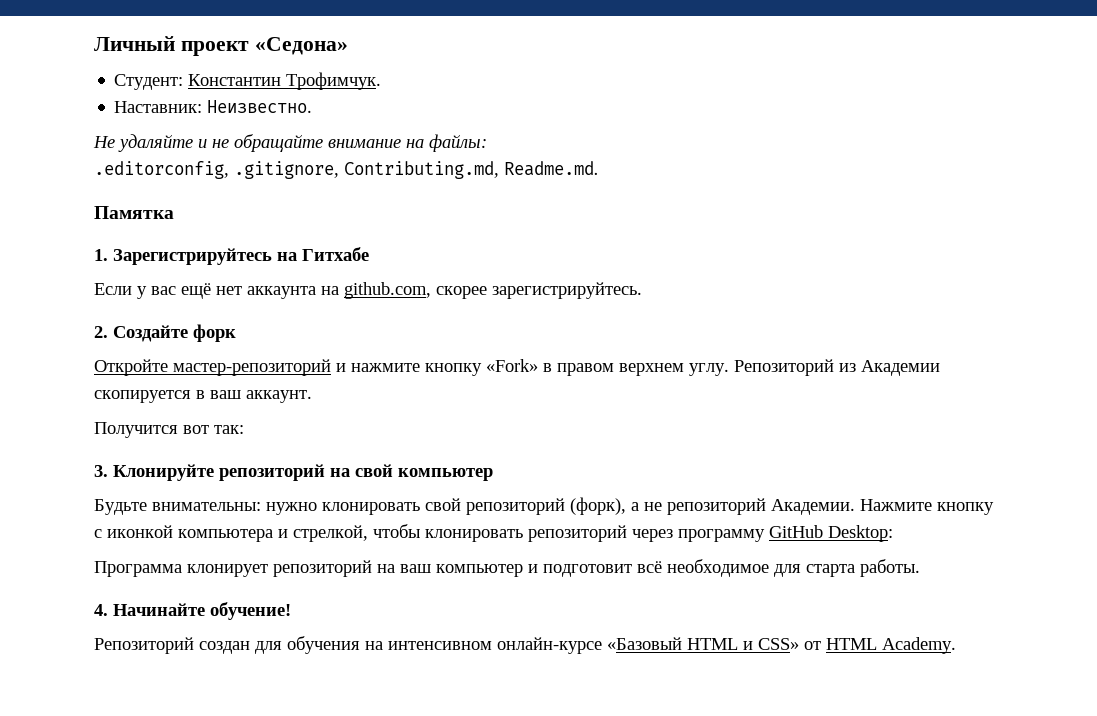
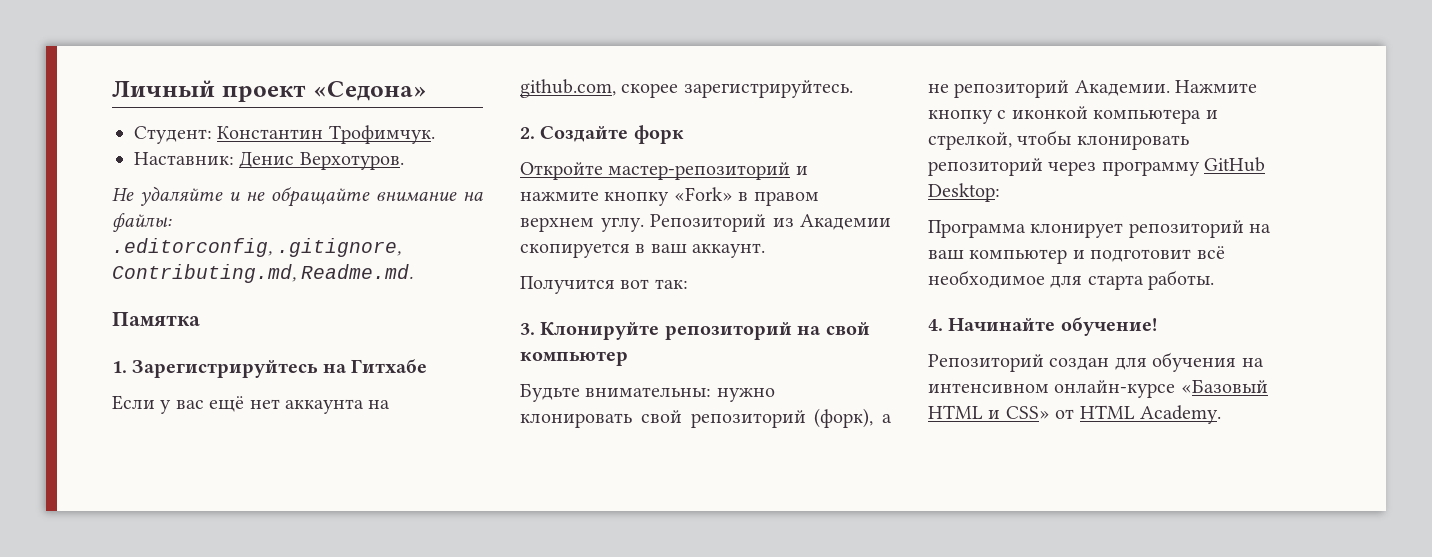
- Наставник: Неизвестно.
+ Наставник: Денис Верхотуров.

